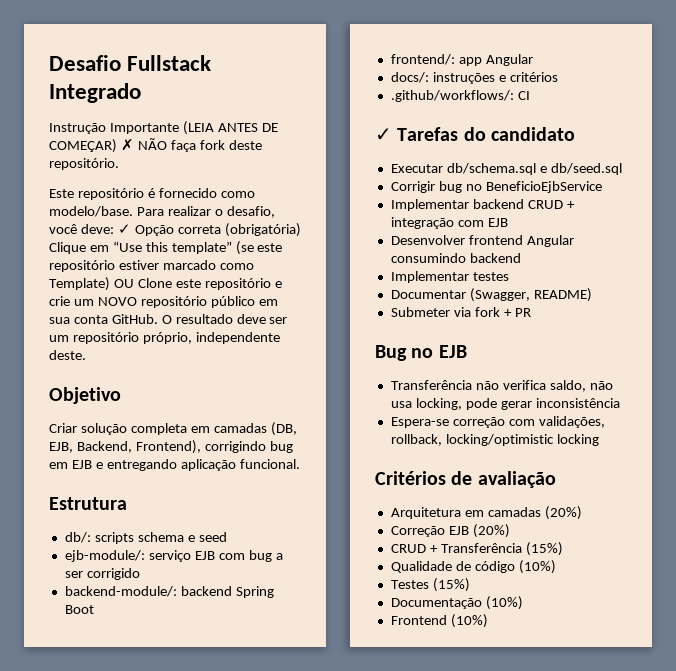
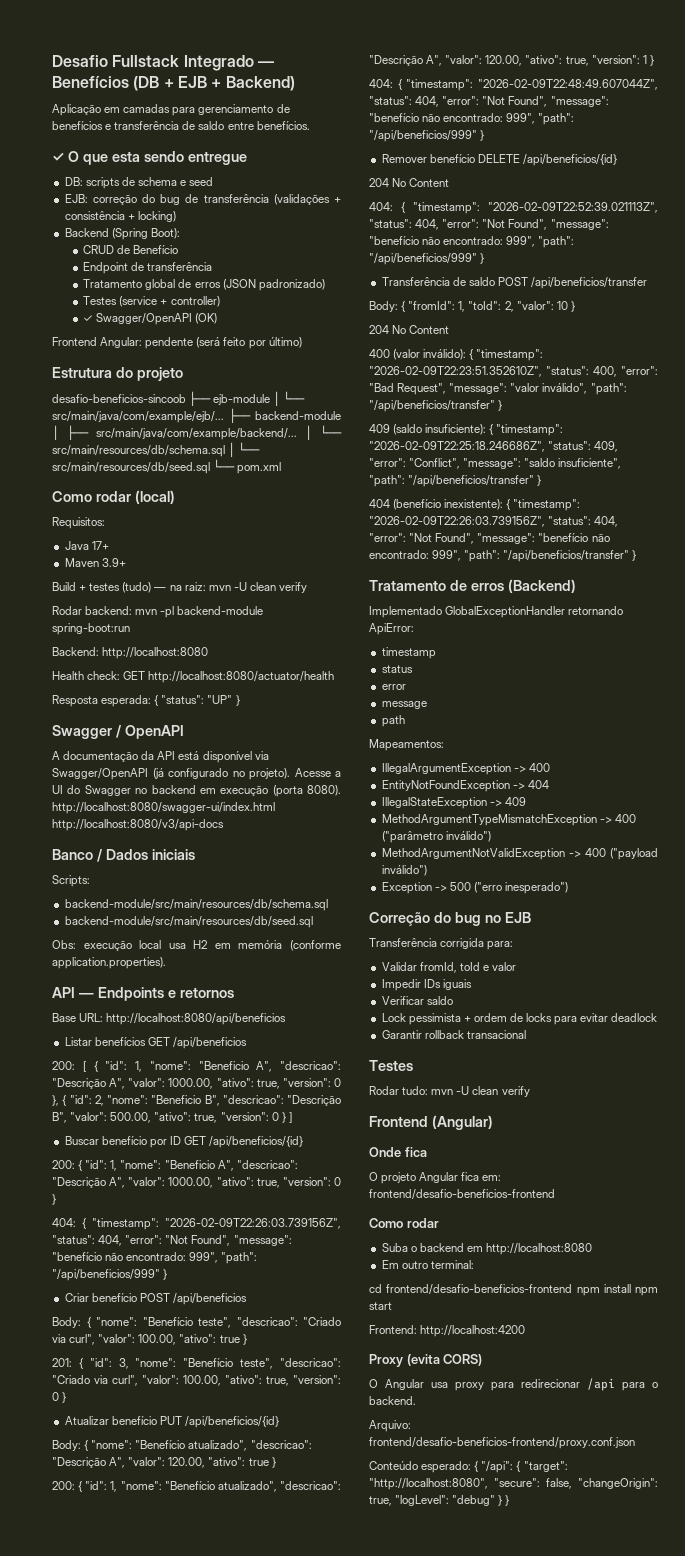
- Desafio Fullstack Integrado
- Instrução Importante (LEIA ANTES DE COMEÇAR) ✗ NÃO faça fork deste repositório.
- Este repositório é fornecido como modelo/base. Para realizar o desafio, você deve: ✓ Opção correta (obrigatória) Clique em “Use this template” (se este repositório estiver marcado como Template) OU Clone este repositório e crie um NOVO repositório público em sua conta GitHub. O resultado deve ser um repositório próprio, independente deste.
- Objetivo
- Criar solução completa em camadas (DB, EJB, Backend, Frontend), corrigindo bug em EJB e entregando aplicação funcional.
- Estrutura
- db/: scripts schema e seed
- ejb-module/: serviço EJB com bug a ser corrigido
- backend-module/: backend Spring Boot
- frontend/: app Angular
- docs/: instruções e critérios
- .github/workflows/: CI
- ✓ Tarefas do candidato
- Executar db/schema.sql e db/seed.sql
- Corrigir bug no BeneficioEjbService
- Implementar backend CRUD + integração com EJB
- Desenvolver frontend Angular consumindo backend
- Implementar testes
- Documentar (Swagger, README)
- Submeter via fork + PR
- Bug no EJB
- Transferência não verifica saldo, não usa locking, pode gerar inconsistência
- Espera-se correção com validações, rollback, locking/optimistic locking
- Critérios de avaliação
- Arquitetura em camadas (20%)
- Correção EJB (20%)
- CRUD + Transferência (15%)
- Qualidade de código (10%)
- Testes (15%)
- Documentação (10%)
- Frontend (10%)
+ Desafio Fullstack Integrado — Benefícios (DB + EJB + Backend)
+ Aplicação em camadas para gerenciamento de benefícios e transferência de saldo entre benefícios.
+ ✓ O que esta sendo entregue
+ DB: scripts de schema e seed
+ EJB: correção do bug de transferência (validações + consistência + locking)
+ Backend (Spring Boot):
+ CRUD de Benefício
+ Endpoint de transferência
+ Tratamento global de erros (JSON padronizado)
+ Testes (service + controller)
+ ✓ Swagger/OpenAPI (OK)
+ Frontend Angular: pendente (será feito por último)
+ Estrutura do projeto
+ desafio-beneficios-sincoob ├── ejb-module │ └── src/main/java/com/example/ejb/... ├── backend-module │ ├── src/main/java/com/example/backend/... │ └── src/main/resources/db/schema.sql │ └── src/main/resources/db/seed.sql └── pom.xml
+ Como rodar (local)
+ Requisitos:
+ Java 17+
+ Maven 3.9+
+ Build + testes (tudo) — na raiz: mvn -U clean verify
+ Rodar backend: mvn -pl backend-module spring-boot:run
+ Backend: http://localhost:8080
+ Health check: GET http://localhost:8080/actuator/health
+ Resposta esperada: { "status": "UP" }
+ Swagger / OpenAPI
+ A documentação da API está disponível via Swagger/OpenAPI (já configurado no projeto). Acesse a UI do Swagger no backend em execução (porta 8080). http://localhost:8080/swagger-ui/index.html http://localhost:8080/v3/api-docs
+ Banco / Dados iniciais
+ Scripts:
+ backend-module/src/main/resources/db/schema.sql
+ backend-module/src/main/resources/db/seed.sql
+ Obs: execução local usa H2 em memória (conforme application.properties).
+ API — Endpoints e retornos
+ Base URL: http://localhost:8080/api/beneficios
+ Listar benefícios GET /api/beneficios
+ 200: [ { "id": 1, "nome": "Beneficio A", "descricao": "Descrição A", "valor": 1000.00, "ativo": true, "version": 0 }, { "id": 2, "nome": "Beneficio B", "descricao": "Descrição B", "valor": 500.00, "ativo": true, "version": 0 } ]
+ Buscar benefício por ID GET /api/beneficios/{id}
+ 200: { "id": 1, "nome": "Beneficio A", "descricao": "Descrição A", "valor": 1000.00, "ativo": true, "version": 0 }
+ 404: { "timestamp": "2026-02-09T22:26:03.739156Z", "status": 404, "error": "Not Found", "message": "benefício não encontrado: 999", "path": "/api/beneficios/999" }
+ Criar benefício POST /api/beneficios
+ Body: { "nome": "Benefício teste", "descricao": "Criado via curl", "valor": 100.00, "ativo": true }
+ 201: { "id": 3, "nome": "Benefício teste", "descricao": "Criado via curl", "valor": 100.00, "ativo": true, "version": 0 }
+ Atualizar benefício PUT /api/beneficios/{id}
+ Body: { "nome": "Benefício atualizado", "descricao": "Descrição A", "valor": 120.00, "ativo": true }
+ 200: { "id": 1, "nome": "Benefício atualizado", "descricao": "Descrição A", "valor": 120.00, "ativo": true, "version": 1 }
+ 404: { "timestamp": "2026-02-09T22:48:49.607044Z", "status": 404, "error": "Not Found", "message": "benefício não encontrado: 999", "path": "/api/beneficios/999" }
+ Remover benefício DELETE /api/beneficios/{id}
+ 204 No Content
+ 404: { "timestamp": "2026-02-09T22:52:39.021113Z", "status": 404, "error": "Not Found", "message": "benefício não encontrado: 999", "path": "/api/beneficios/999" }
+ Transferência de saldo POST /api/beneficios/transfer
+ Body: { "fromId": 1, "toId": 2, "valor": 10 }
+ 204 No Content
+ 400 (valor inválido): { "timestamp": "2026-02-09T22:23:51.352610Z", "status": 400, "error": "Bad Request", "message": "valor inválido", "path": "/api/beneficios/transfer" }
+ 409 (saldo insuficiente): { "timestamp": "2026-02-09T22:25:18.246686Z", "status": 409, "error": "Conflict", "message": "saldo insuficiente", "path": "/api/beneficios/transfer" }
+ 404 (benefício inexistente): { "timestamp": "2026-02-09T22:26:03.739156Z", "status": 404, "error": "Not Found", "message": "benefício não encontrado: 999", "path": "/api/beneficios/transfer" }
+ Tratamento de erros (Backend)
+ Implementado GlobalExceptionHandler retornando ApiError:
+ timestamp
+ status
+ error
+ message
+ path
+ Mapeamentos:
+ IllegalArgumentException -> 400
+ EntityNotFoundException -> 404
+ IllegalStateException -> 409
+ MethodArgumentTypeMismatchException -> 400 ("parâmetro inválido")
+ MethodArgumentNotValidException -> 400 ("payload inválido")
+ Exception -> 500 ("erro inesperado")
+ Correção do bug no EJB
+ Transferência corrigida para:
+ Validar fromId, toId e valor
+ Impedir IDs iguais
+ Verificar saldo
+ Lock pessimista + ordem de locks para evitar deadlock
+ Garantir rollback transacional
+ Testes
+ Rodar tudo: mvn -U clean verify
+ Frontend (Angular)
+ Onde fica
+ O projeto Angular fica em: frontend/desafio-beneficios-frontend
+ Como rodar
+ Suba o backend em http://localhost:8080
+ Em outro terminal:
+ cd frontend/desafio-beneficios-frontend npm install npm start
+ Frontend: http://localhost:4200
+ Proxy (evita CORS)
+ O Angular usa proxy para redirecionar /api para o backend.
+ Arquivo: frontend/desafio-beneficios-frontend/proxy.conf.json
+ Conteúdo esperado: { "/api": { "target": "http://localhost:8080", "secure": false, "changeOrigin": true, "logLevel": "debug" } }

